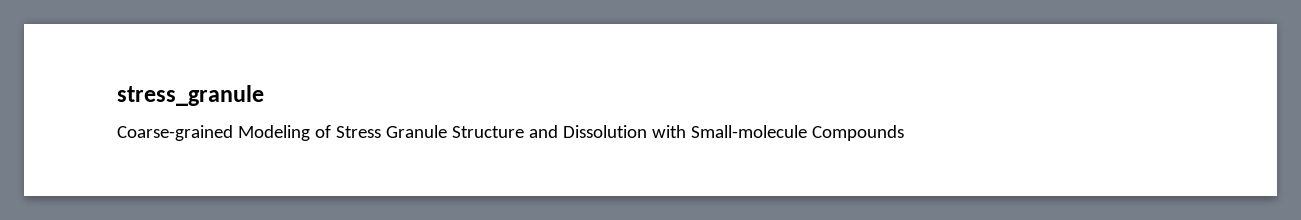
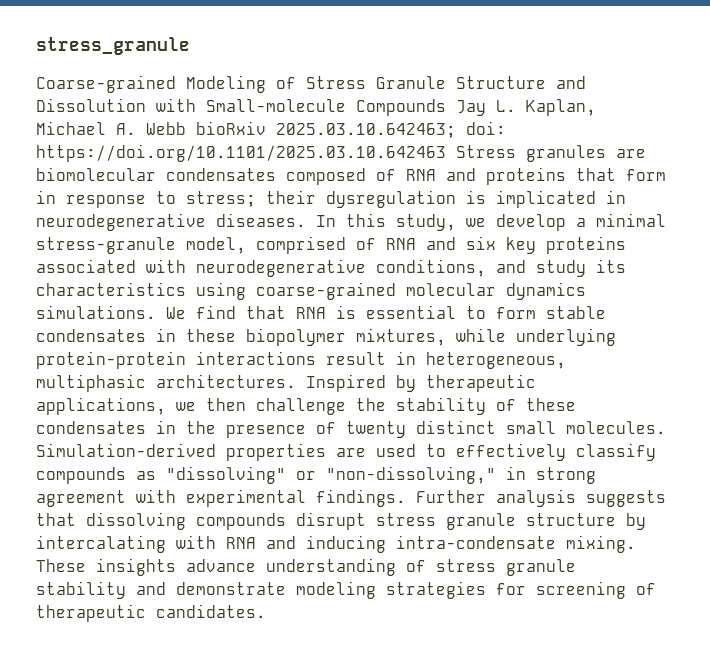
- Coarse-grained Modeling of Stress Granule Structure and Dissolution with Small-molecule Compounds
+ Coarse-grained Modeling of Stress Granule Structure and Dissolution with Small-molecule Compounds Jay L. Kaplan, Michael A. Webb bioRxiv 2025.03.10.642463; doi: https://doi.org/10.1101/2025.03.10.642463 Stress granules are biomolecular condensates composed of RNA and proteins that form in response to stress; their dysregulation is implicated in neurodegenerative diseases. In this study, we develop a minimal stress-granule model, comprised of RNA and six key proteins associated with neurodegenerative conditions, and study its characteristics using coarse-grained molecular dynamics simulations. We find that RNA is essential to form stable condensates in these biopolymer mixtures, while underlying protein-protein interactions result in heterogeneous, multiphasic architectures. Inspired by therapeutic applications, we then challenge the stability of these condensates in the presence of twenty distinct small molecules. Simulation-derived properties are used to effectively classify compounds as "dissolving" or "non-dissolving," in strong agreement with experimental findings. Further analysis suggests that dissolving compounds disrupt stress granule structure by intercalating with RNA and inducing intra-condensate mixing. These insights advance understanding of stress granule stability and demonstrate modeling strategies for screening of therapeutic candidates.

